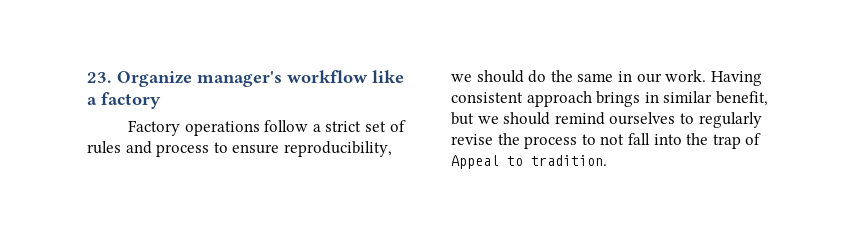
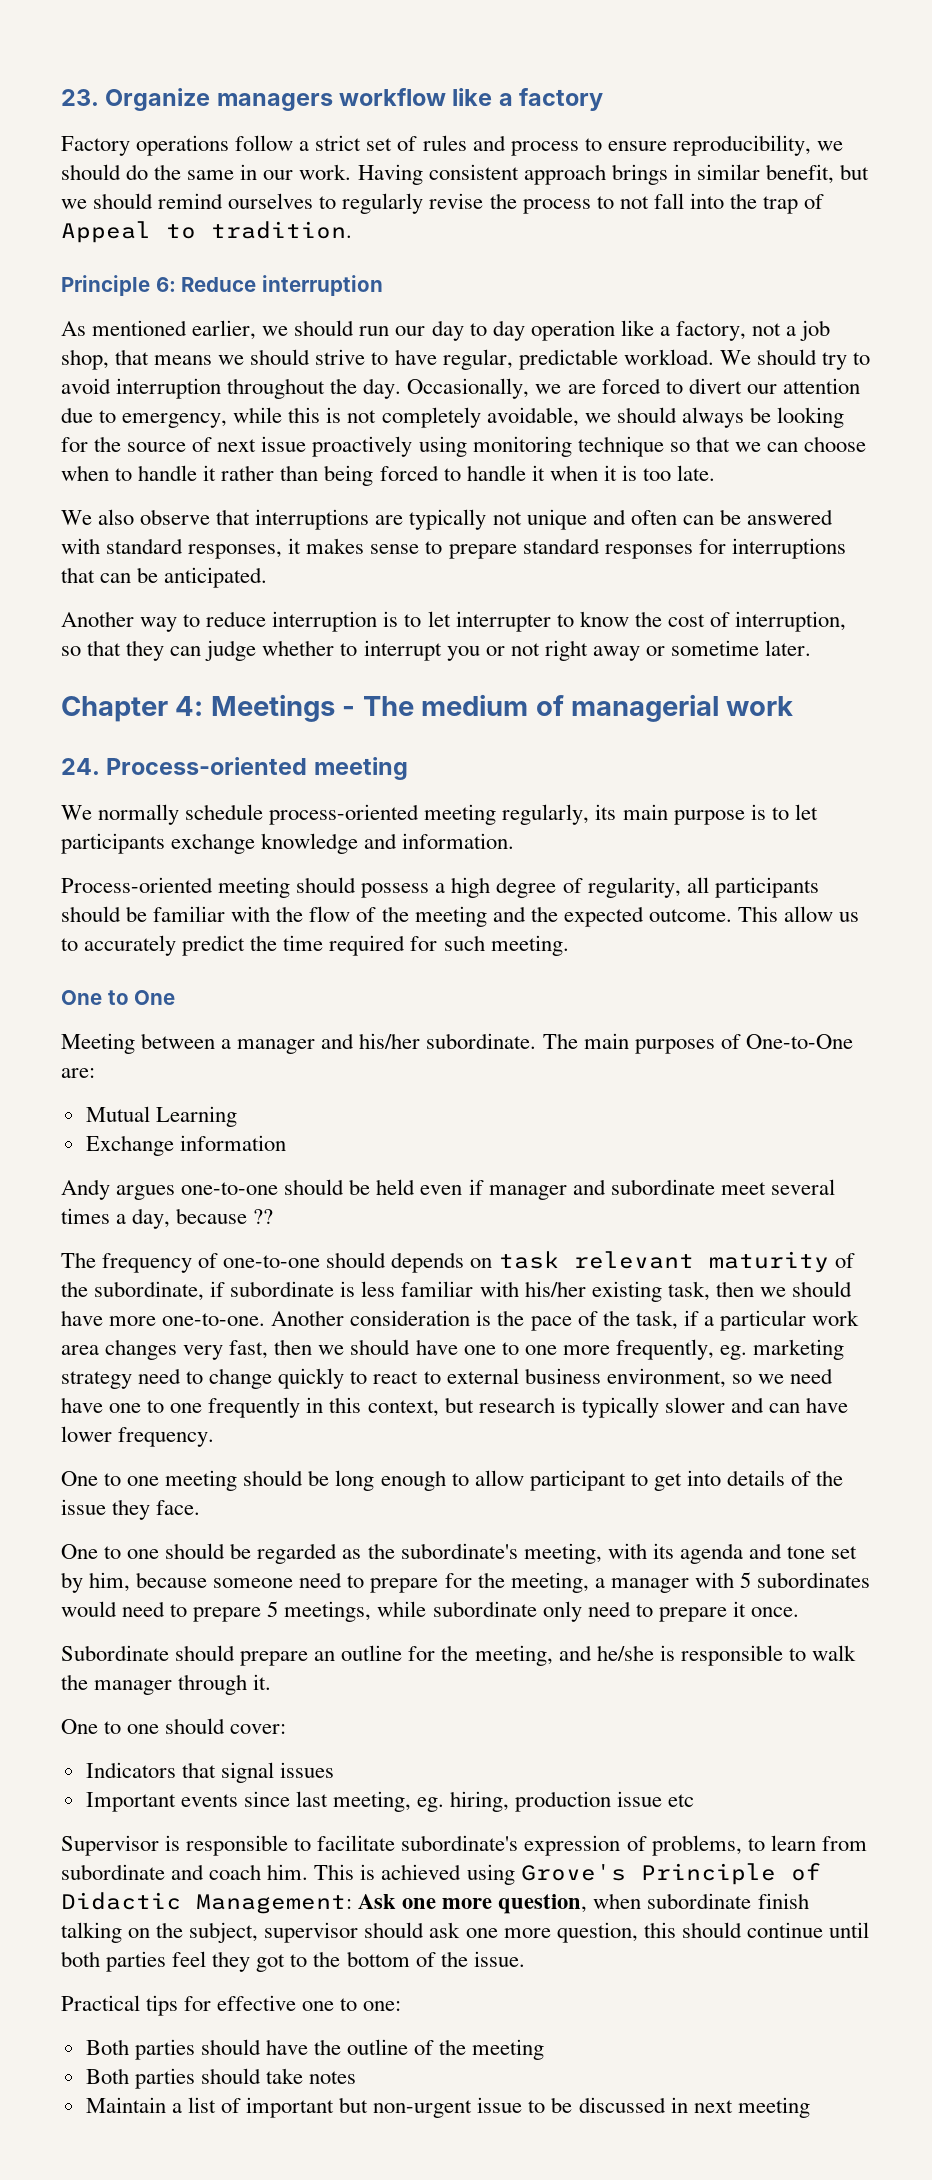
- 23. Organize manager's workflow like a factory
+ 23. Organize managers workflow like a factory
+ Principle 6: Reduce interruption
+ As mentioned earlier, we should run our day to day operation like a factory, not a job shop, that means we should strive to have regular, predictable workload. We should try to avoid interruption throughout the day. Occasionally, we are forced to divert our attention due to emergency, while this is not completely avoidable, we should always be looking for the source of next issue proactively using monitoring technique so that we can choose when to handle it rather than being forced to handle it when it is too late.
+ We also observe that interruptions are typically not unique and often can be answered with standard responses, it makes sense to prepare standard responses for interruptions that can be anticipated.
+ Another way to reduce interruption is to let interrupter to know the cost of interruption, so that they can judge whether to interrupt you or not right away or sometime later.
+ Chapter 4: Meetings - The medium of managerial work
+ 24. Process-oriented meeting
+ We normally schedule process-oriented meeting regularly, its main purpose is to let participants exchange knowledge and information.
+ Process-oriented meeting should possess a high degree of regularity, all participants should be familiar with the flow of the meeting and the expected outcome. This allow us to accurately predict the time required for such meeting.
+ One to One
+ Meeting between a manager and his/her subordinate. The main purposes of One-to-One are:
+ Mutual Learning
+ Exchange information
+ Andy argues one-to-one should be held even if manager and subordinate meet several times a day, because ??
+ The frequency of one-to-one should depends on task relevant maturity of the subordinate, if subordinate is less familiar with his/her existing task, then we should have more one-to-one. Another consideration is the pace of the task, if a particular work area changes very fast, then we should have one to one more frequently, eg. marketing strategy need to change quickly to react to external business environment, so we need have one to one frequently in this context, but research is typically slower and can have lower frequency.
+ One to one meeting should be long enough to allow participant to get into details of the issue they face.
+ One to one should be regarded as the subordinate's meeting, with its agenda and tone set by him, because someone need to prepare for the meeting, a manager with 5 subordinates would need to prepare 5 meetings, while subordinate only need to prepare it once.
+ Subordinate should prepare an outline for the meeting, and he/she is responsible to walk the manager through it.
+ One to one should cover:
+ Indicators that signal issues
+ Important events since last meeting, eg. hiring, production issue etc
+ Supervisor is responsible to facilitate subordinate's expression of problems, to learn from subordinate and coach him. This is achieved using Grove's Principle of Didactic Management: Ask one more question, when subordinate finish talking on the subject, supervisor should ask one more question, this should continue until both parties feel they got to the bottom of the issue.
+ Practical tips for effective one to one:
+ Both parties should have the outline of the meeting
+ Both parties should take notes
+ Maintain a list of important but non-urgent issue to be discussed in next meeting

